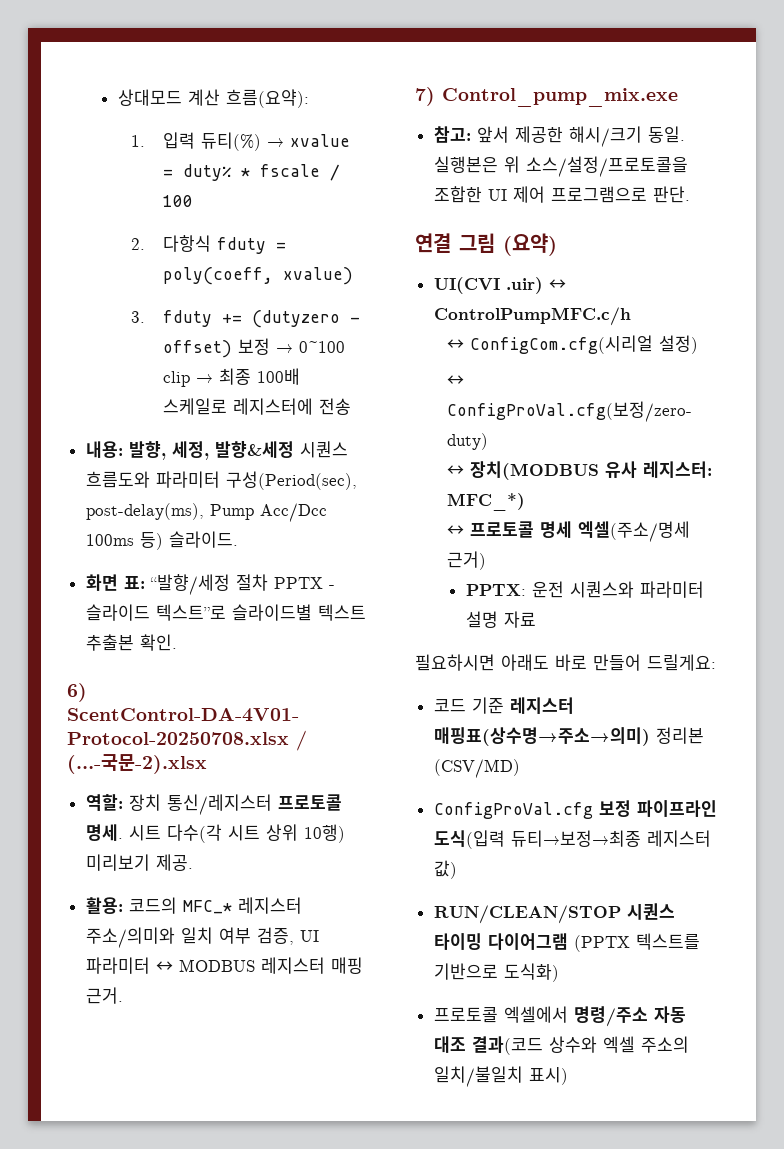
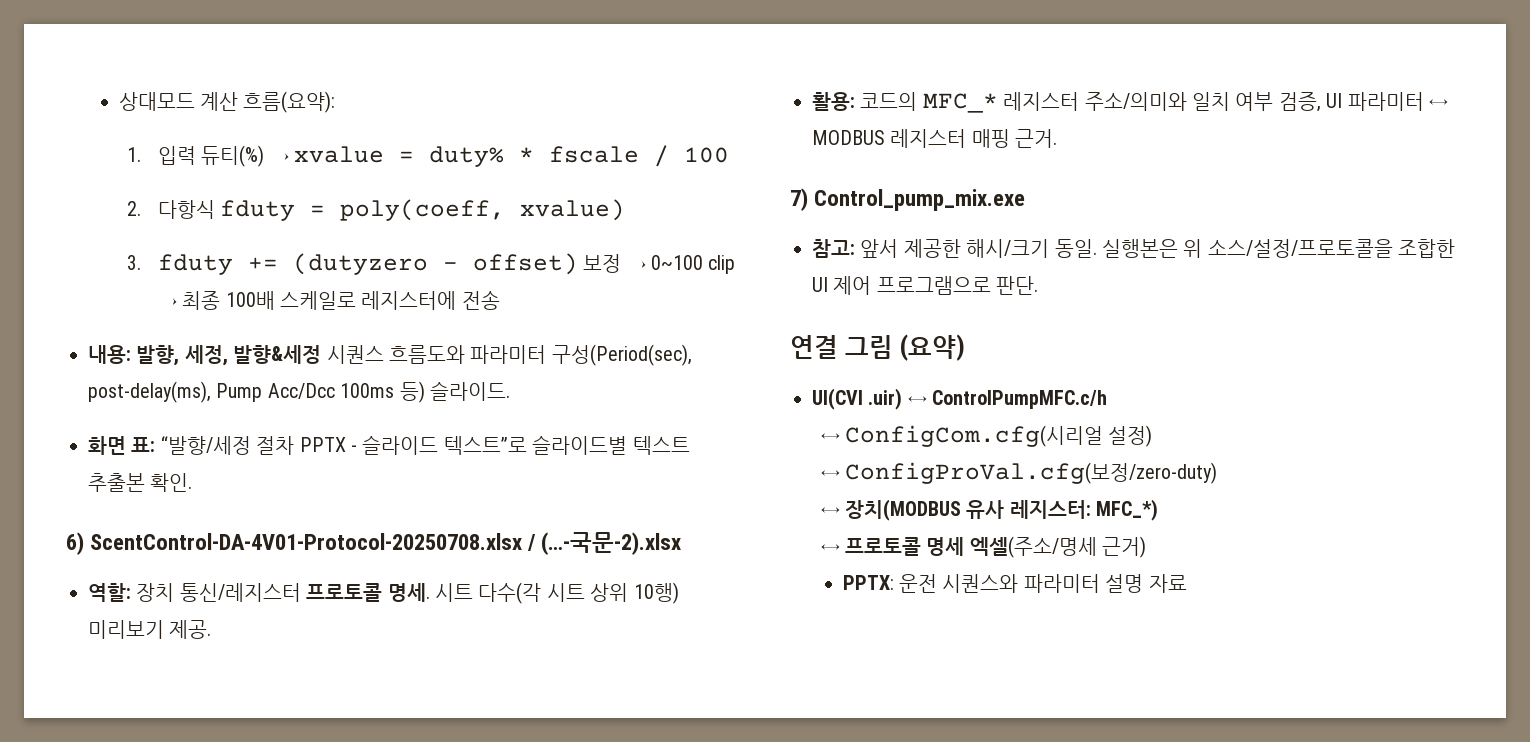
- 필요하시면 아래도 바로 만들어 드릴게요:
- 코드 기준 레지스터 매핑표(상수명→주소→의미) 정리본 (CSV/MD)
- ConfigProVal.cfg 보정 파이프라인 도식(입력 듀티→보정→최종 레지스터 값)
- RUN/CLEAN/STOP 시퀀스 타이밍 다이어그램 (PPTX 텍스트를 기반으로 도식화)
- 프로토콜 엑셀에서 명령/주소 자동 대조 결과(코드 상수와 엑셀 주소의 일치/불일치 표시)

